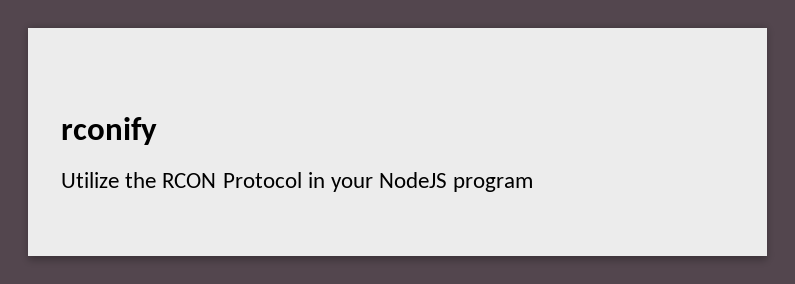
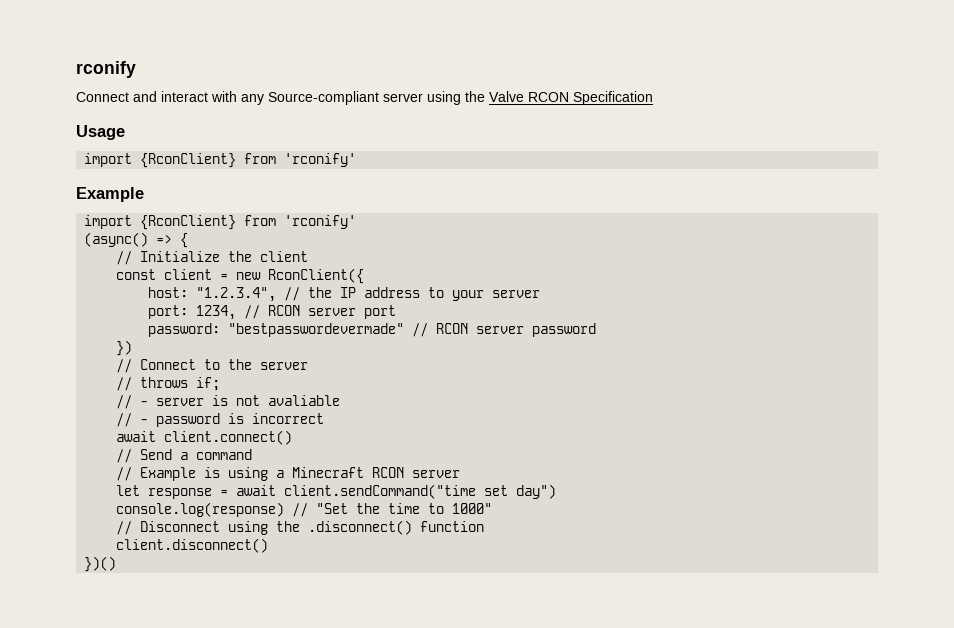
- Utilize the RCON Protocol in your NodeJS program
+ Connect and interact with any Source-compliant server using the Valve RCON Specification
+ Usage
+ import {RconClient} from 'rconify'
+ Example
+ import {RconClient} from 'rconify'
+ (async() => {
+ // Initialize the client
+ const client = new RconClient({
+ host: "1.2.3.4", // the IP address to your server
+ port: 1234, // RCON server port
+ password: "bestpasswordevermade" // RCON server password
+ })
+ // Connect to the server
+ // throws if;
+ // - server is not avaliable
+ // - password is incorrect
+ await client.connect()
+ // Send a command
+ // Example is using a Minecraft RCON server
+ let response = await client.sendCommand("time set day")
+ console.log(response) // "Set the time to 1000"
+ // Disconnect using the .disconnect() function
+ client.disconnect()
+ })()

